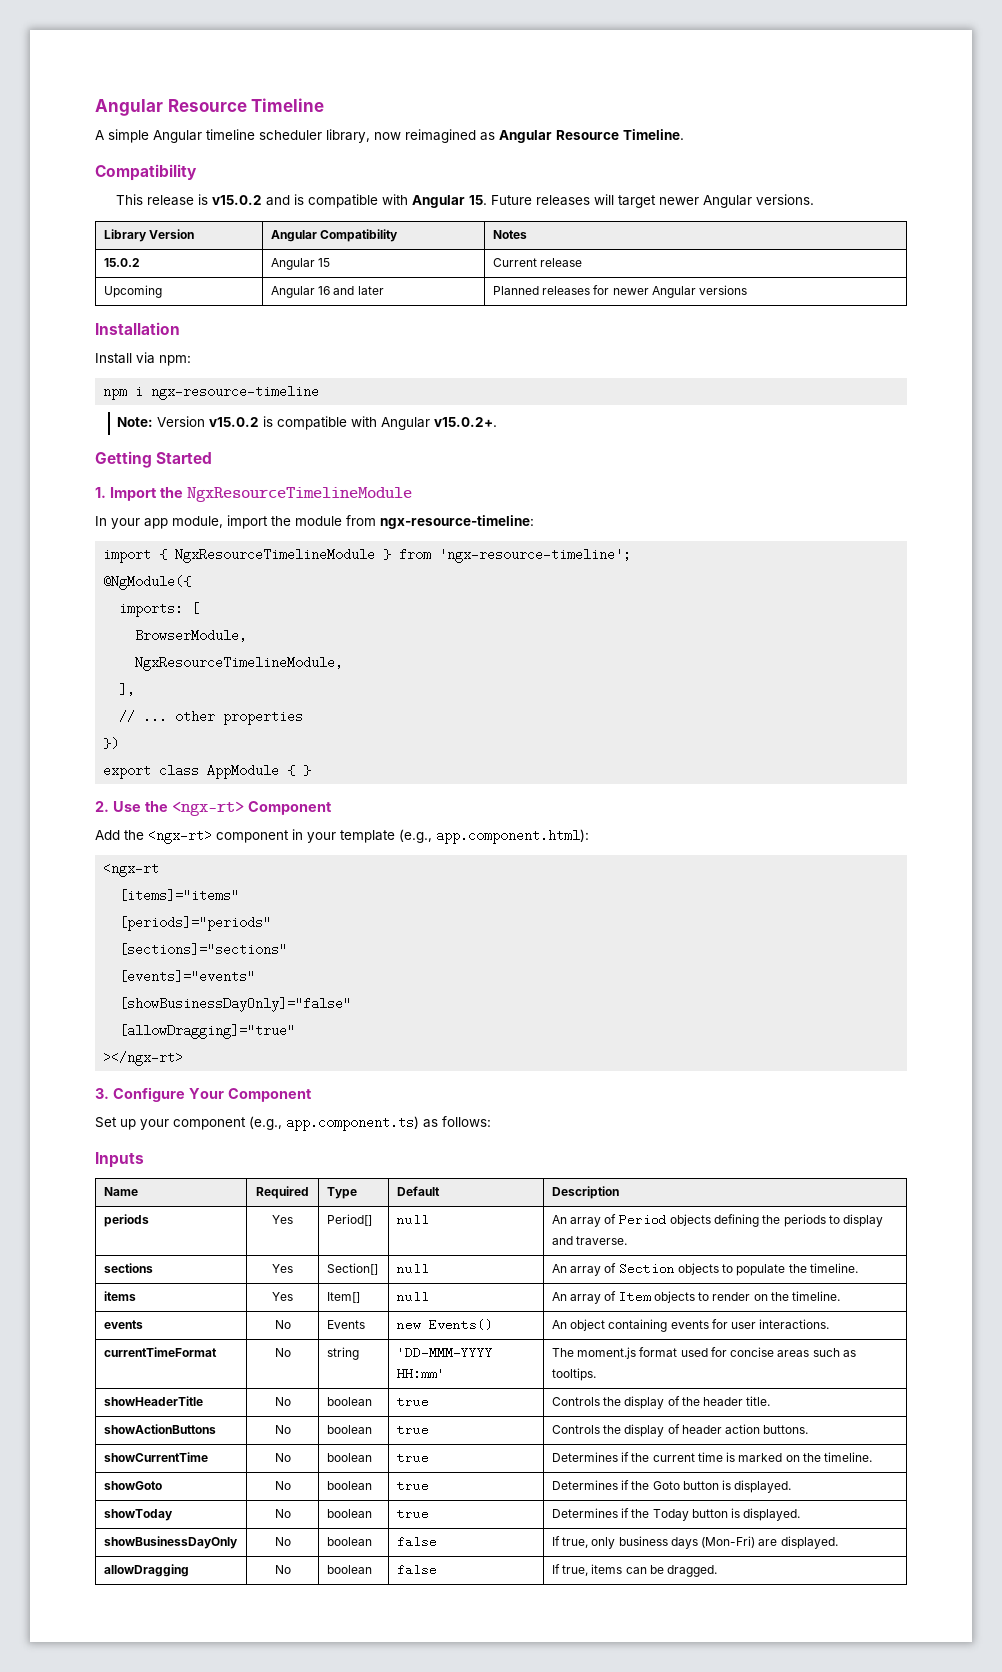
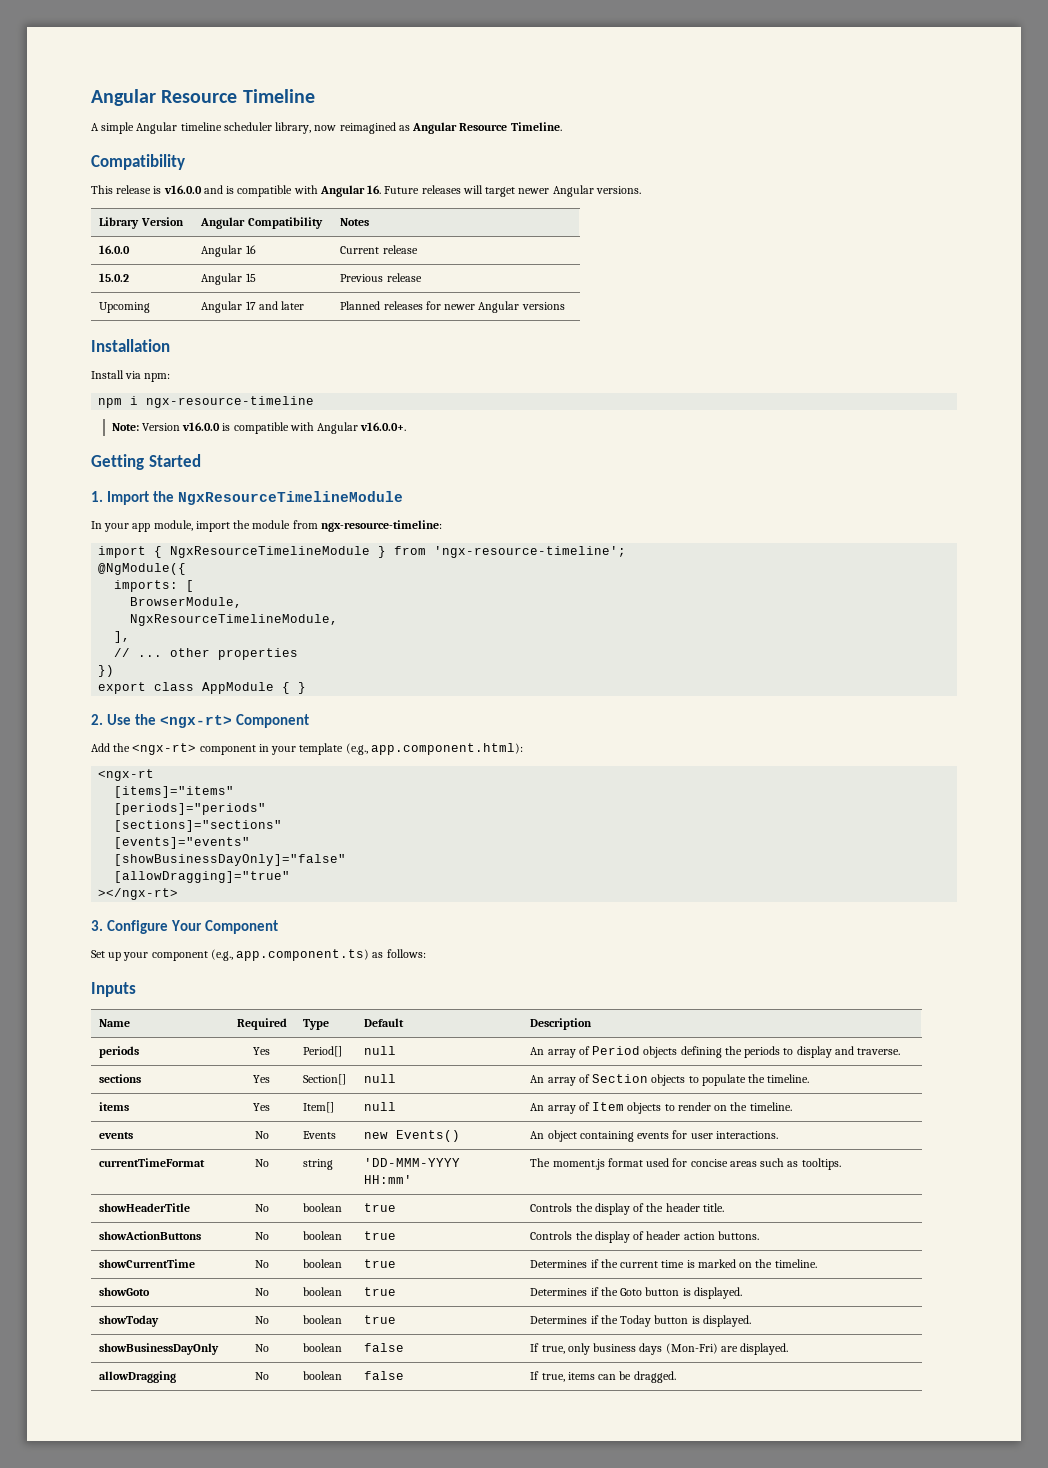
- This release is v15.0.2 and is compatible with Angular 15. Future releases will target newer Angular versions.
+ This release is v16.0.0 and is compatible with Angular 16. Future releases will target newer Angular versions.
+ 16.0.0 | Angular 16 | Current release
- 15.0.2 | Angular 15 | Current release
+ 15.0.2 | Angular 15 | Previous release
- Upcoming | Angular 16 and later | Planned releases for newer Angular versions
+ Upcoming | Angular 17 and later | Planned releases for newer Angular versions
- Note: Version v15.0.2 is compatible with Angular v15.0.2+.
+ Note: Version v16.0.0 is compatible with Angular v16.0.0+.

